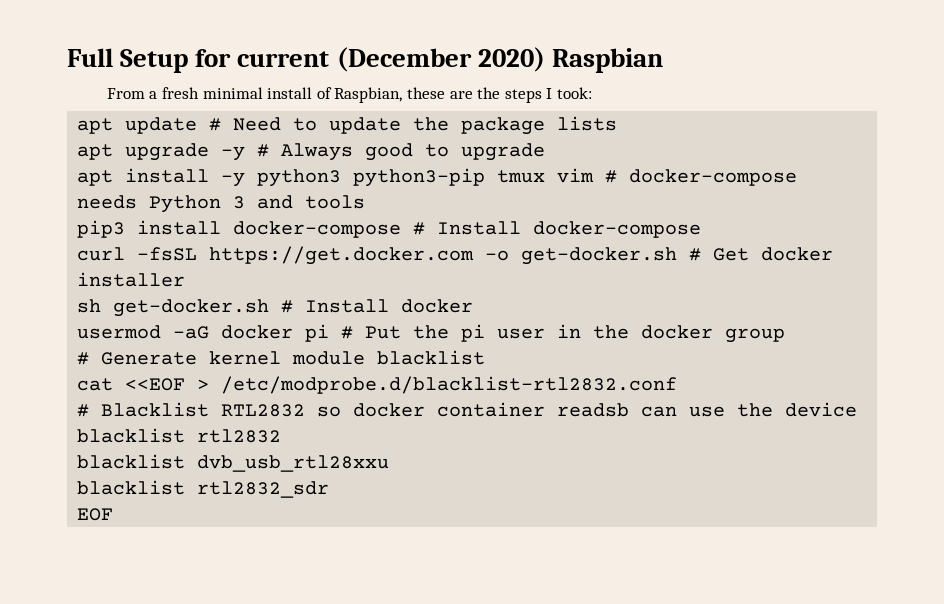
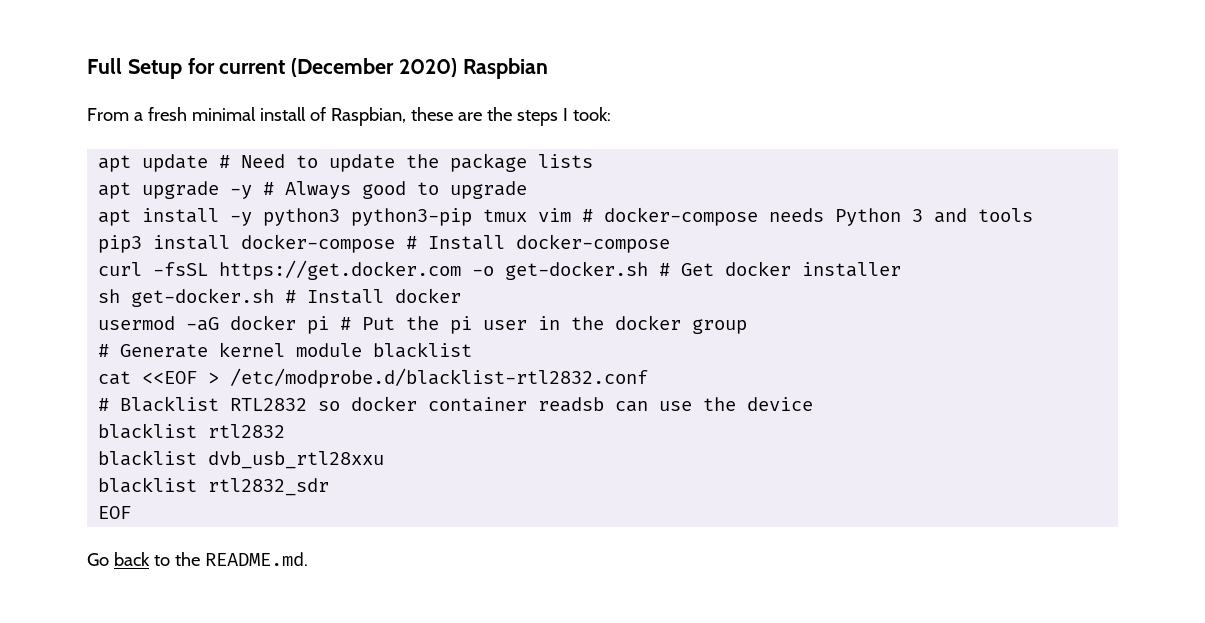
+ Go back to the README.md.

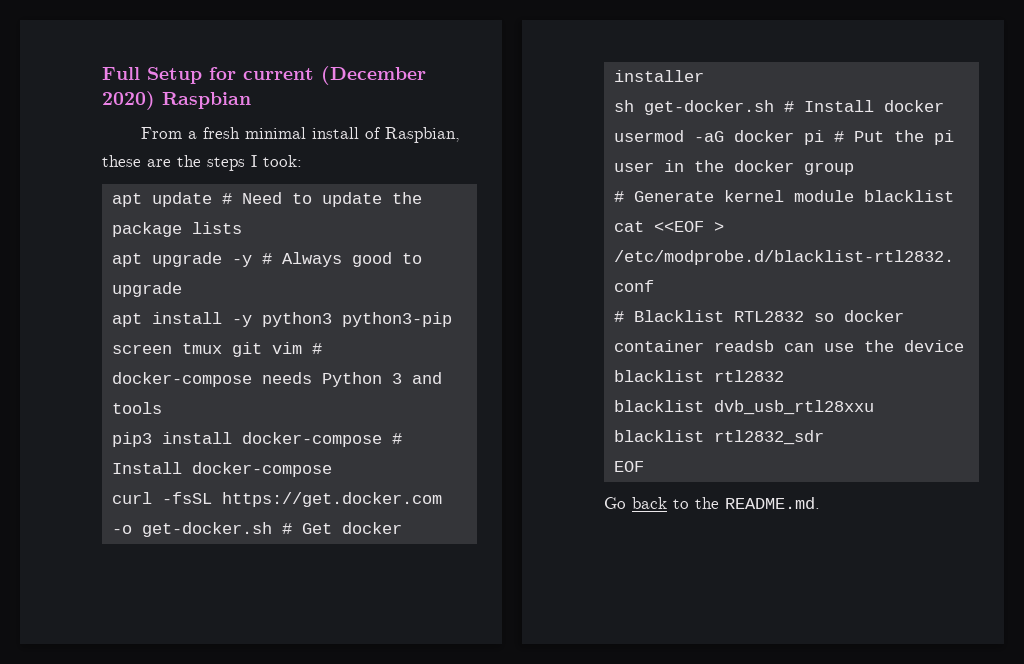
- apt install -y python3 python3-pip tmux vim # docker-compose needs Python 3 and tools
+ apt install -y python3 python3-pip screen tmux git vim # docker-compose needs Python 3 and tools

